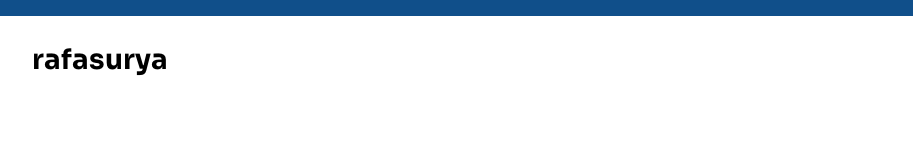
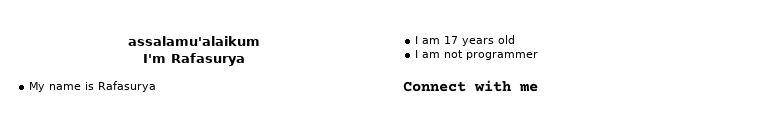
- rafasurya
+ assalamu'alaikum
+ I'm Rafasurya
+ My name is Rafasurya
+ I am 17 years old
+ I am not programmer
+ Connect with me

